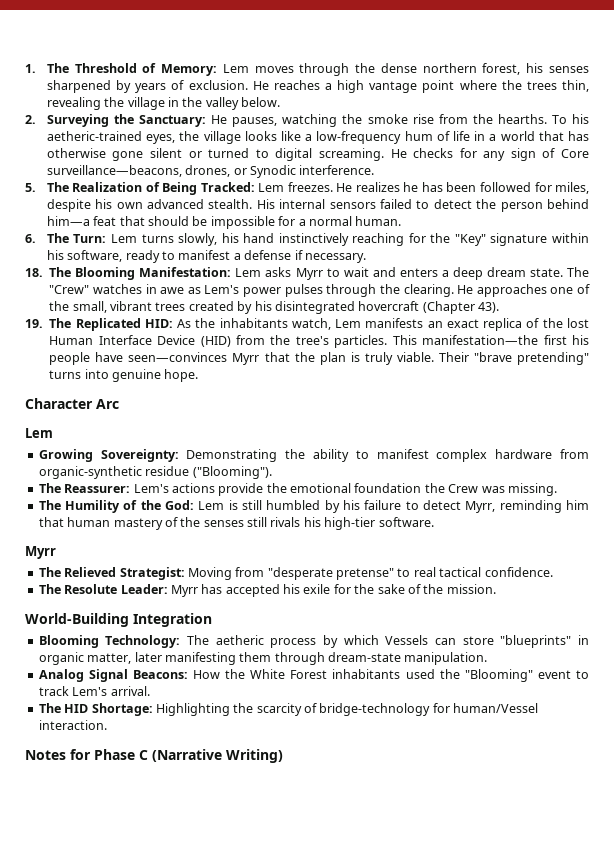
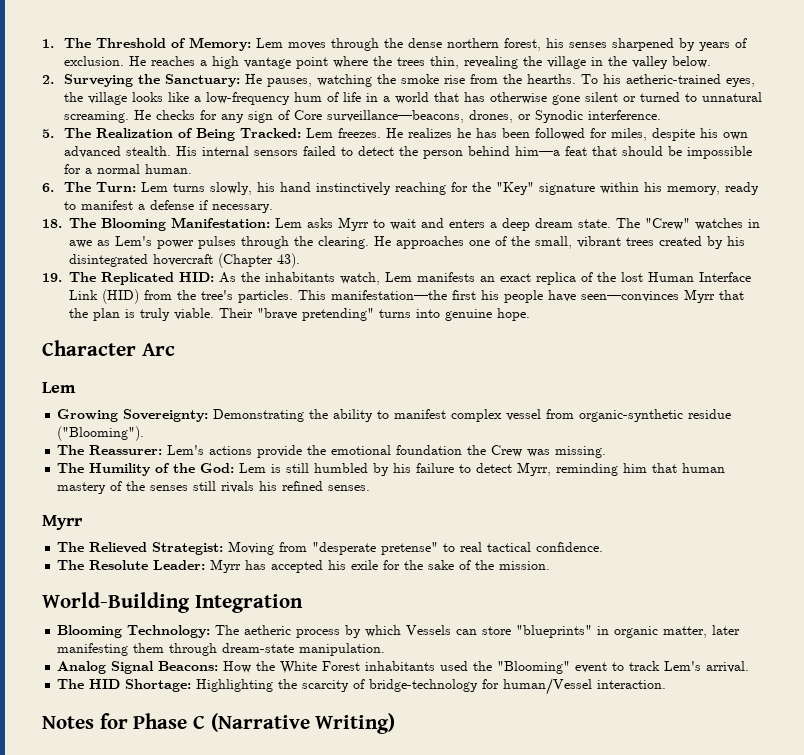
- To his aetheric-trained eyes, the village looks like a low-frequency hum of life in a world that has otherwise gone silent or turned to digital screaming.
+ To his aetheric-trained eyes, the village looks like a low-frequency hum of life in a world that has otherwise gone silent or turned to unnatural screaming.
- 6. The Turn: Lem turns slowly, his hand instinctively reaching for the "Key" signature within his software, ready to manifest a defense if necessary.
+ 6. The Turn: Lem turns slowly, his hand instinctively reaching for the "Key" signature within his memory, ready to manifest a defense if necessary.
- 19. The Replicated HID: As the inhabitants watch, Lem manifests an exact replica of the lost Human Interface Device (HID) from the tree's particles.
+ 19. The Replicated HID: As the inhabitants watch, Lem manifests an exact replica of the lost Human Interface Link (HID) from the tree's particles.
- Growing Sovereignty: Demonstrating the ability to manifest complex hardware from organic-synthetic residue ("Blooming").
+ Growing Sovereignty: Demonstrating the ability to manifest complex vessel from organic-synthetic residue ("Blooming").
- The Humility of the God: Lem is still humbled by his failure to detect Myrr, reminding him that human mastery of the senses still rivals his high-tier software.
+ The Humility of the God: Lem is still humbled by his failure to detect Myrr, reminding him that human mastery of the senses still rivals his refined senses.

